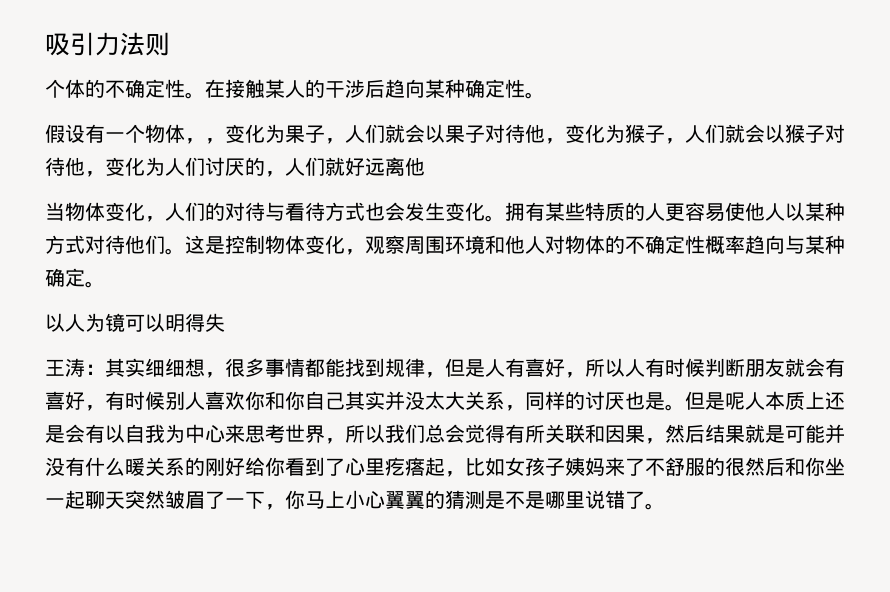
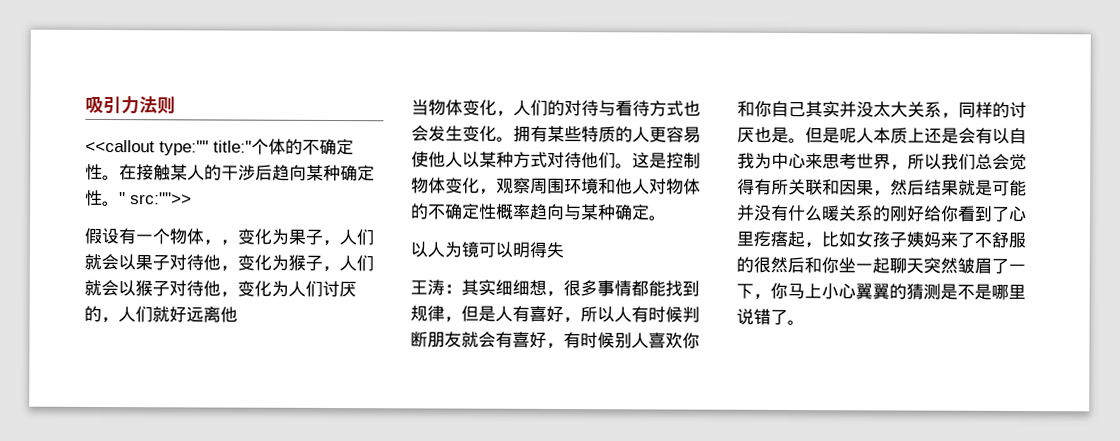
- 个体的不确定性。
+ <<callout type:"" title:"个体的不确定性。
+ " src:"">>

